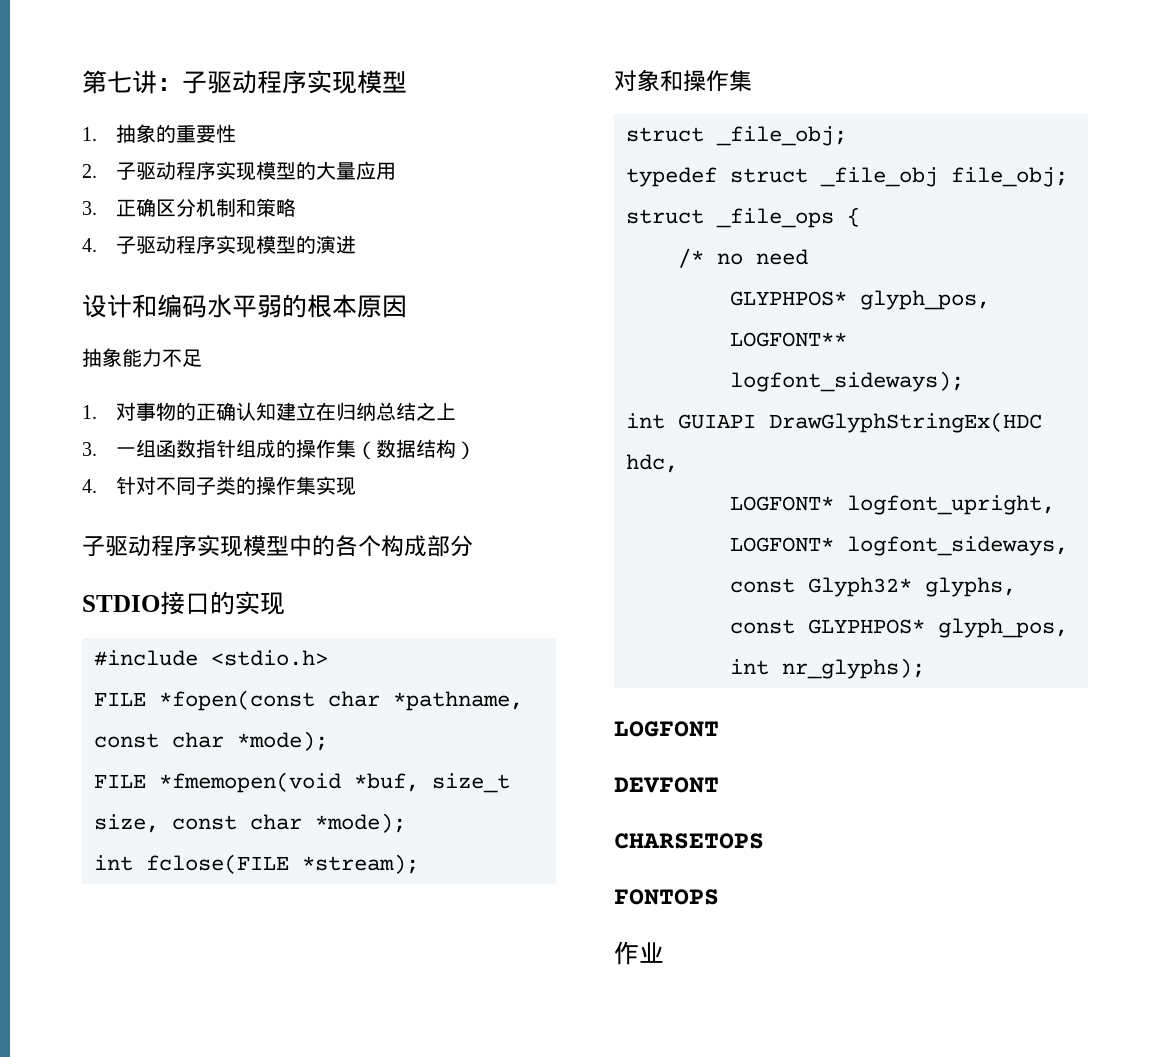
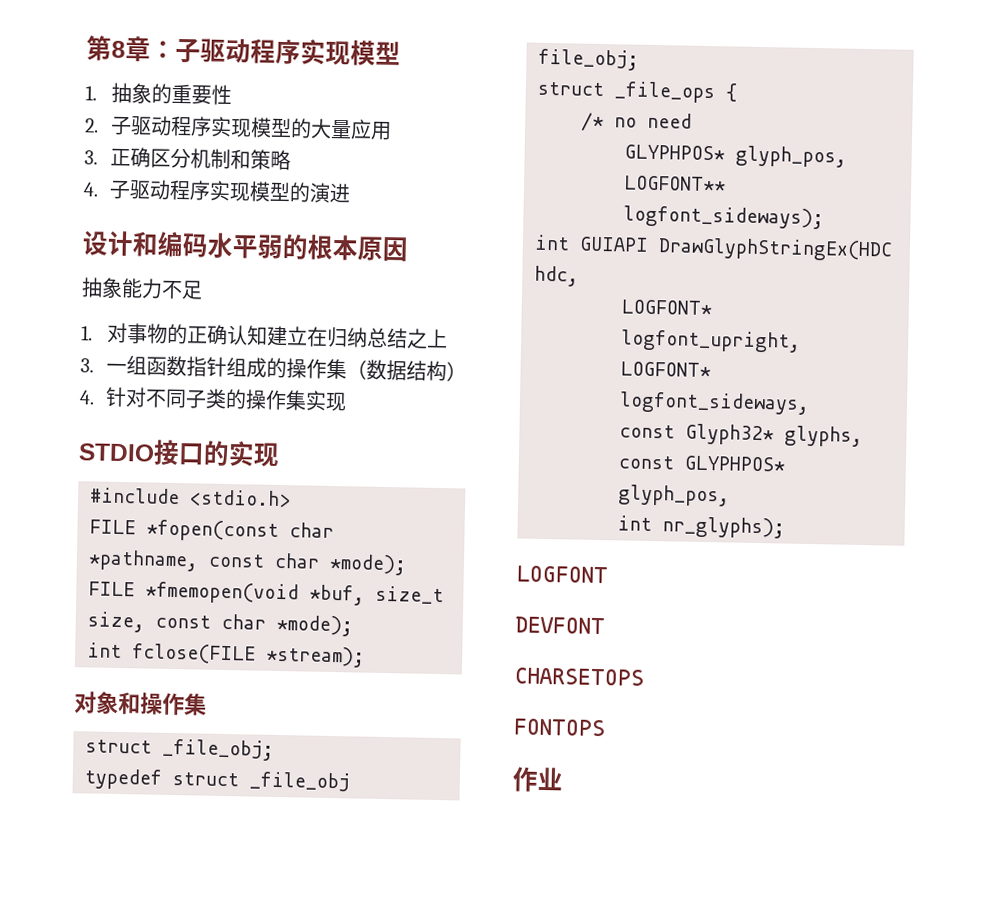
- 第七讲：子驱动程序实现模型
+ 第8章：子驱动程序实现模型
- 子驱动程序实现模型中的各个构成部分

